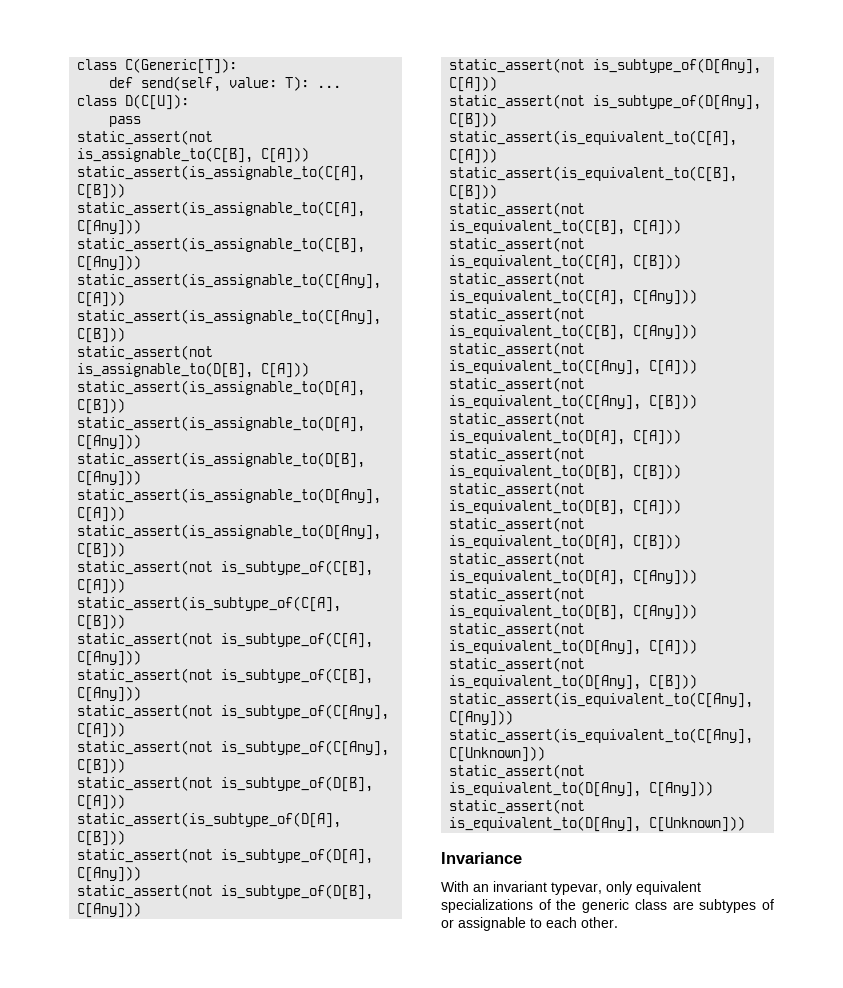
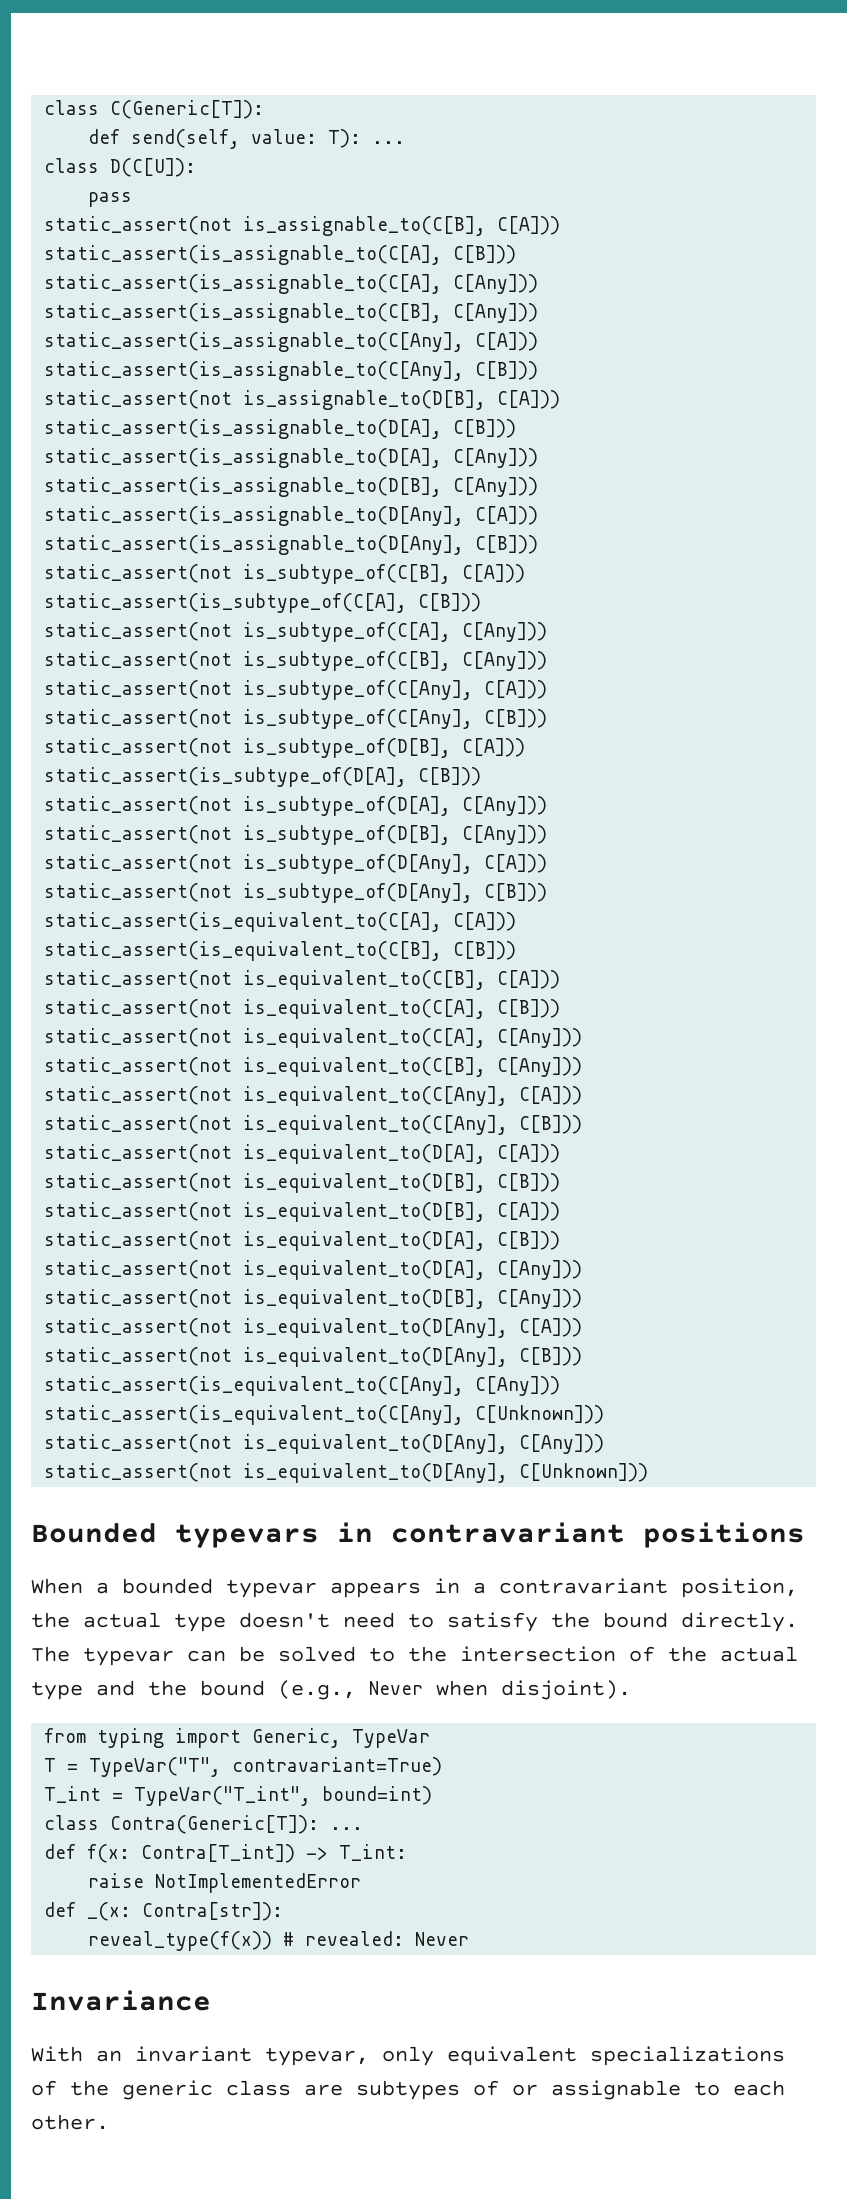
+ Bounded typevars in contravariant positions
+ When a bounded typevar appears in a contravariant position, the actual type doesn't need to satisfy the bound directly. The typevar can be solved to the intersection of the actual type and the bound (e.g., Never when disjoint).
+ from typing import Generic, TypeVar
+ T = TypeVar("T", contravariant=True)
+ T_int = TypeVar("T_int", bound=int)
+ class Contra(Generic[T]): ...
+ def f(x: Contra[T_int]) -> T_int:
+ raise NotImplementedError
+ def _(x: Contra[str]):
+ reveal_type(f(x)) # revealed: Never

